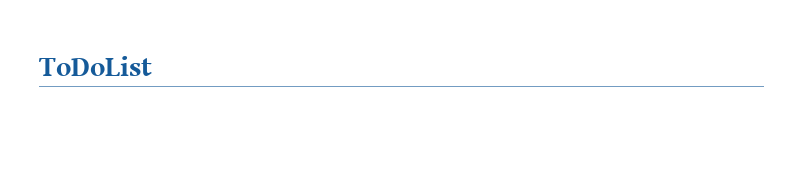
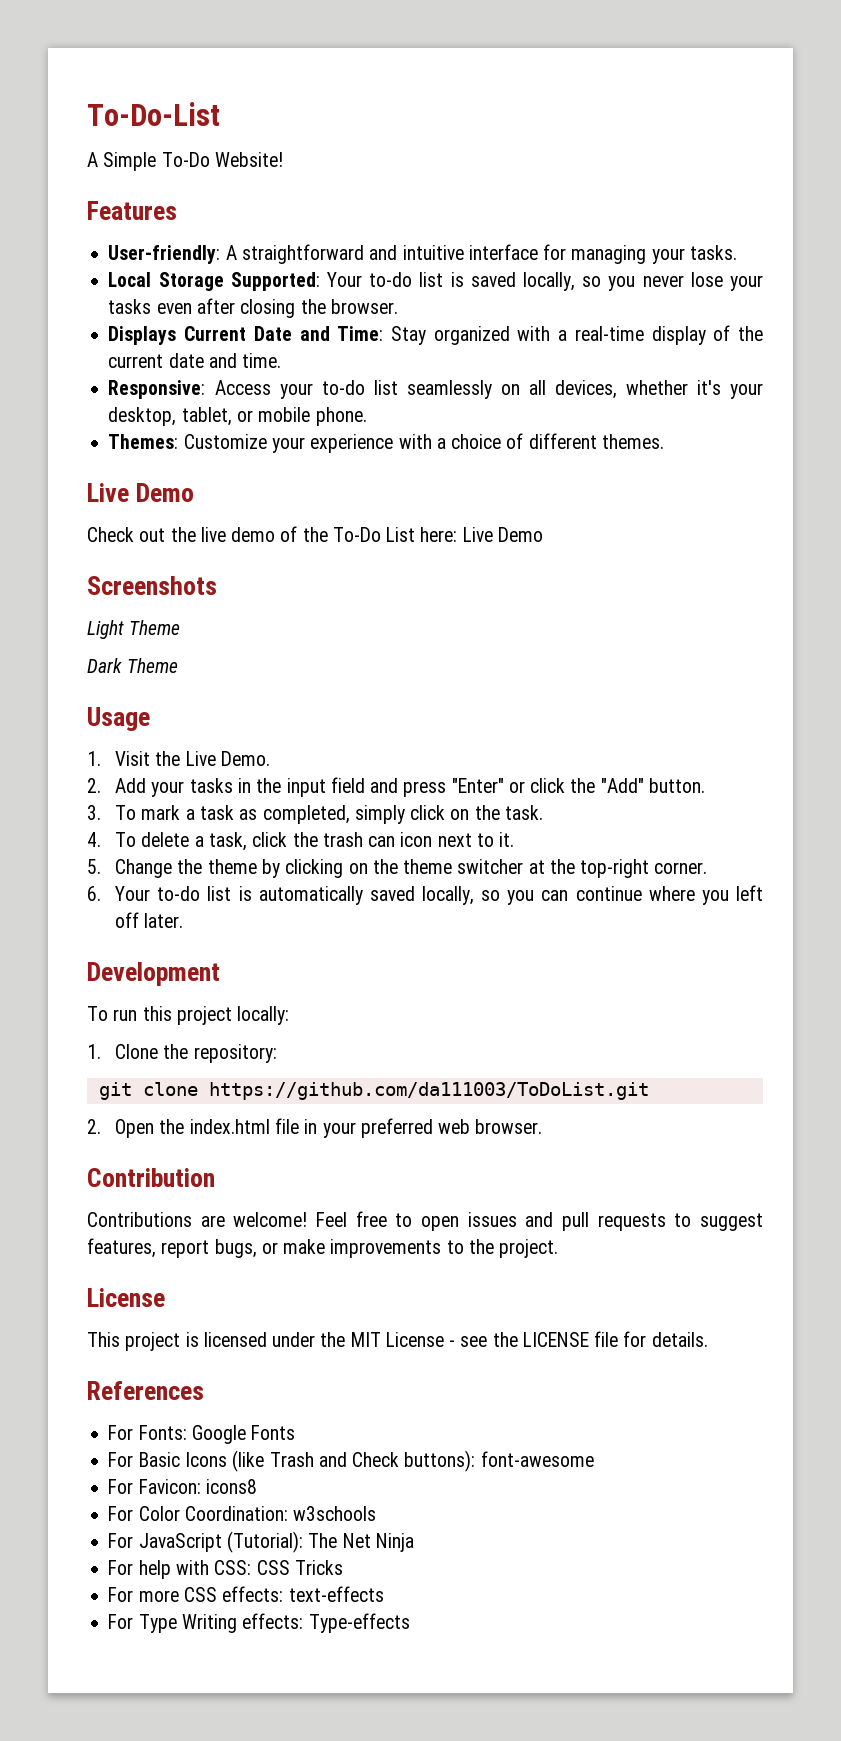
- ToDoList
+ To-Do-List
+ A Simple To-Do Website!
+ Features
+ User-friendly: A straightforward and intuitive interface for managing your tasks.
+ Local Storage Supported: Your to-do list is saved locally, so you never lose your tasks even after closing the browser.
+ Displays Current Date and Time: Stay organized with a real-time display of the current date and time.
+ Responsive: Access your to-do list seamlessly on all devices, whether it's your desktop, tablet, or mobile phone.
+ Themes: Customize your experience with a choice of different themes.
+ Live Demo
+ Check out the live demo of the To-Do List here: Live Demo
+ Screenshots
+ Light Theme
+ Dark Theme
+ Usage
+ 1. Visit the Live Demo.
+ 2. Add your tasks in the input field and press "Enter" or click the "Add" button.
+ 3. To mark a task as completed, simply click on the task.
+ 4. To delete a task, click the trash can icon next to it.
+ 5. Change the theme by clicking on the theme switcher at the top-right corner.
+ 6. Your to-do list is automatically saved locally, so you can continue where you left off later.
+ Development
+ To run this project locally:
+ 1. Clone the repository:
+ git clone https://github.com/da111003/ToDoList.git
+ 2. Open the index.html file in your preferred web browser.
+ Contribution
+ Contributions are welcome! Feel free to open issues and pull requests to suggest features, report bugs, or make improvements to the project.
+ License
+ This project is licensed under the MIT License - see the LICENSE file for details.
+ References
+ For Fonts: Google Fonts
+ For Basic Icons (like Trash and Check buttons): font-awesome
+ For Favicon: icons8
+ For Color Coordination: w3schools
+ For JavaScript (Tutorial): The Net Ninja
+ For help with CSS: CSS Tricks
+ For more CSS effects: text-effects
+ For Type Writing effects: Type-effects

